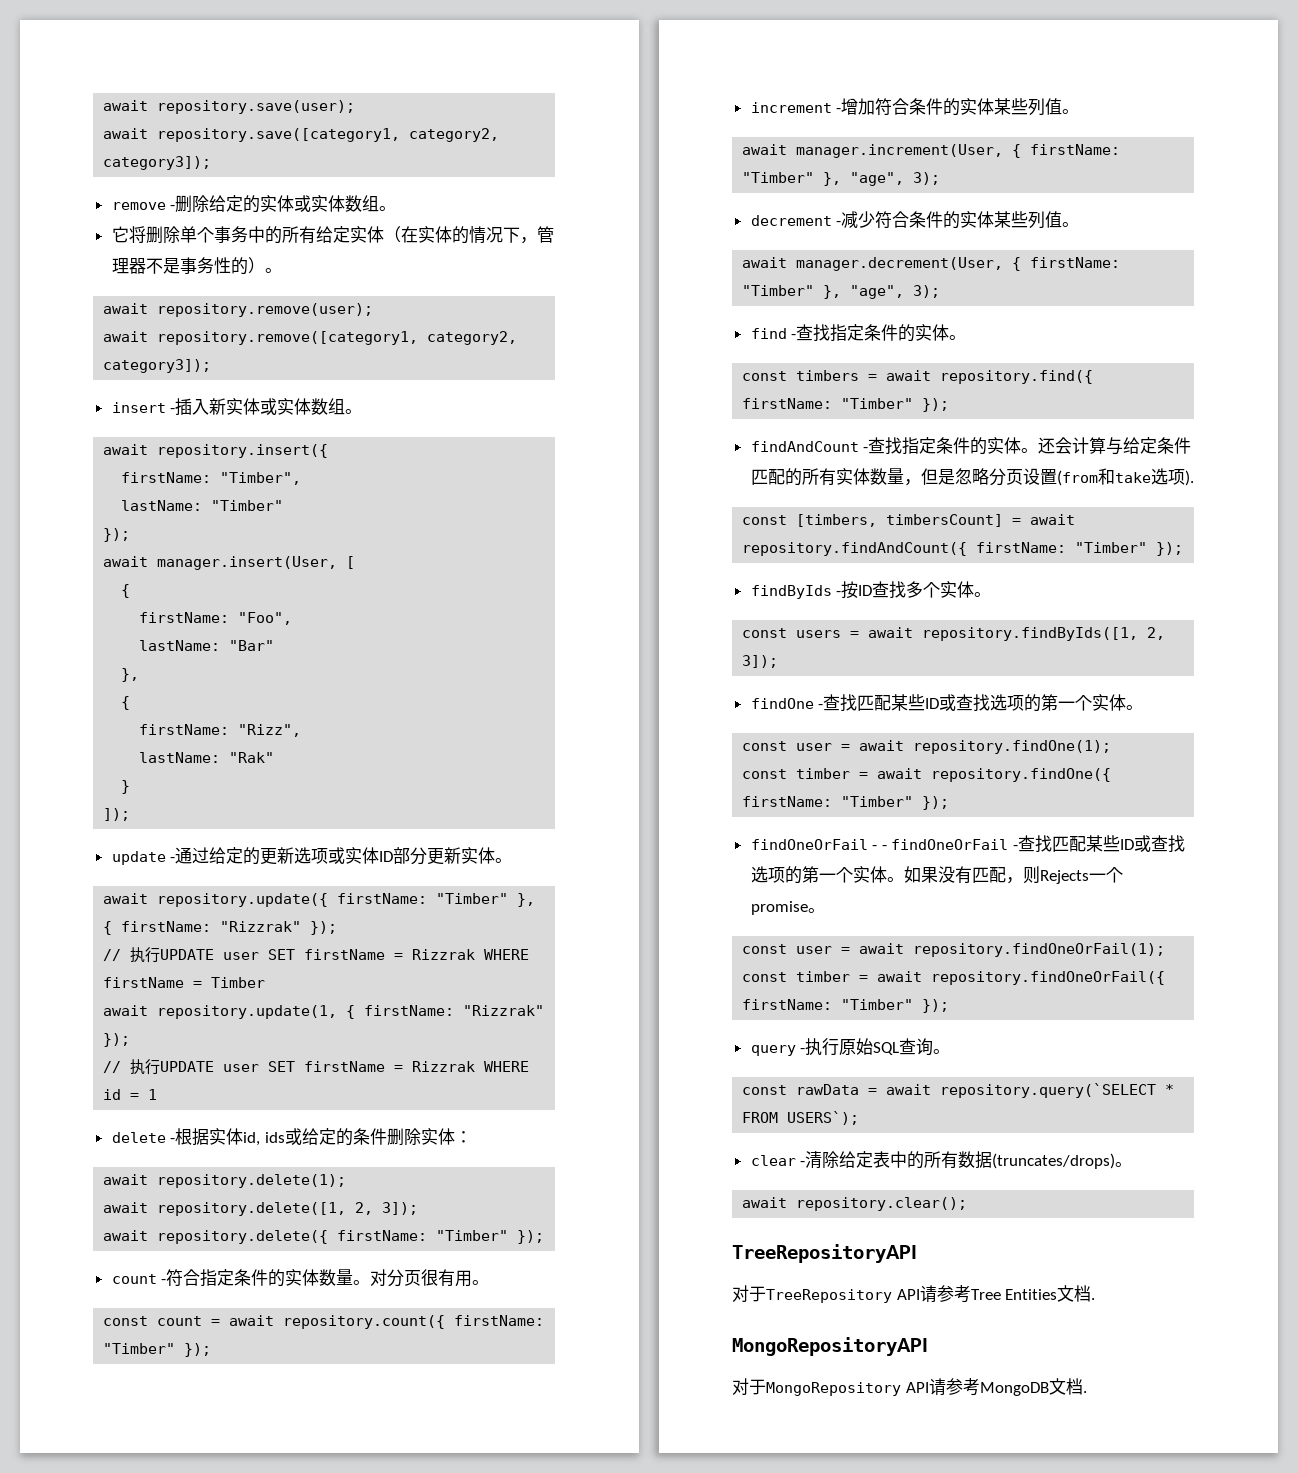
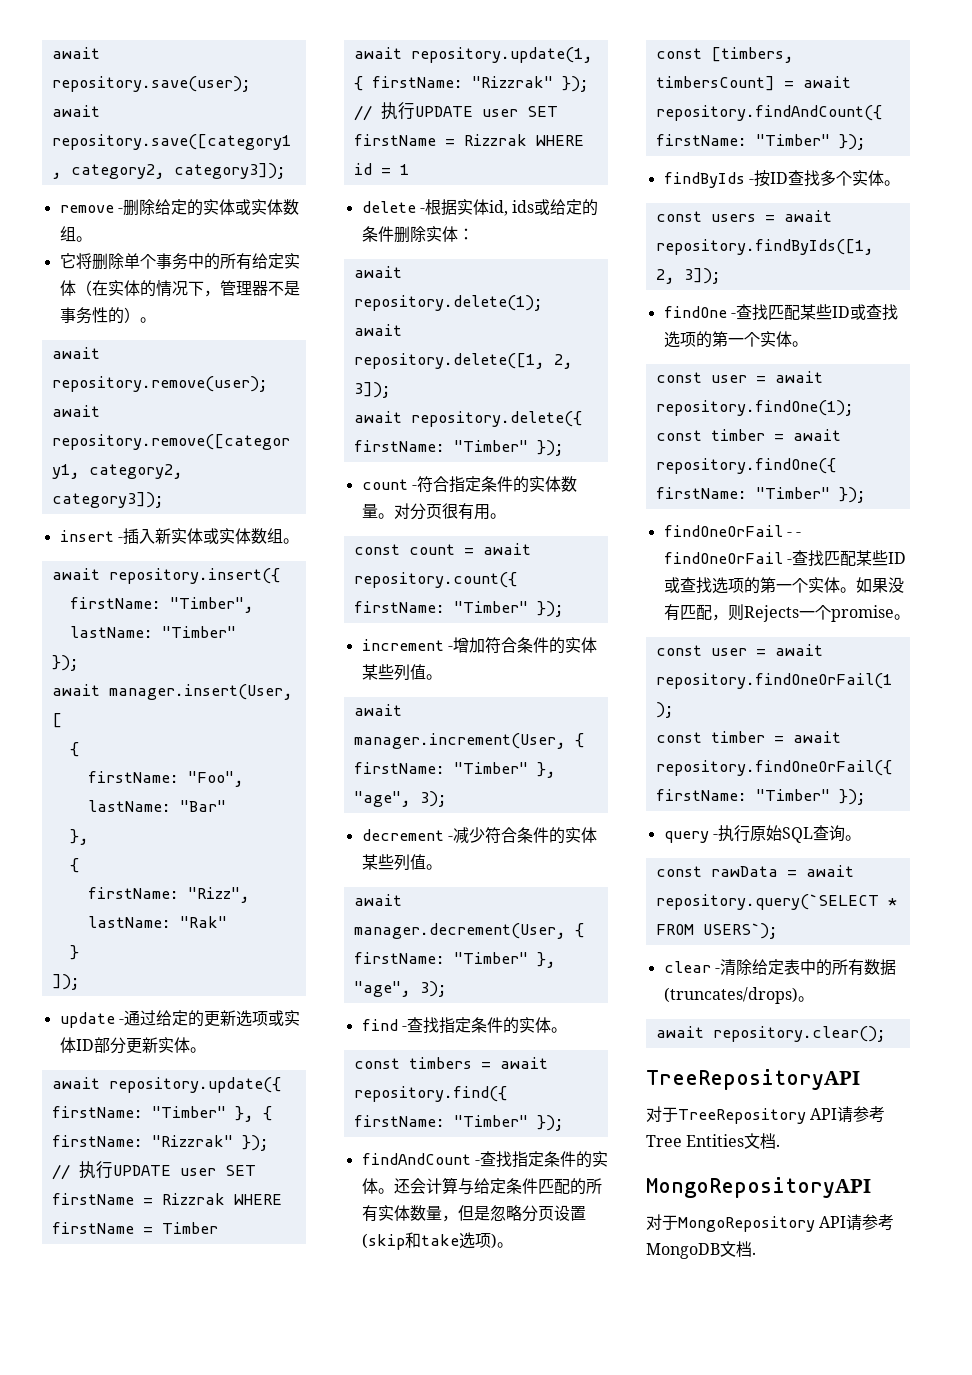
- 还会计算与给定条件匹配的所有实体数量，但是忽略分页设置(from和take选项).
+ 还会计算与给定条件匹配的所有实体数量，但是忽略分页设置(skip和take选项)。

